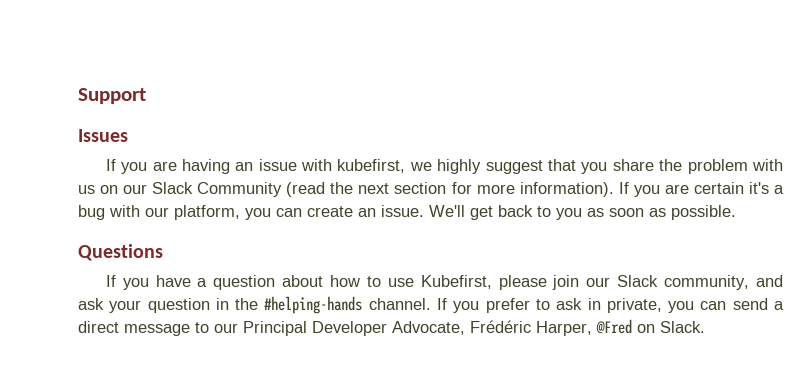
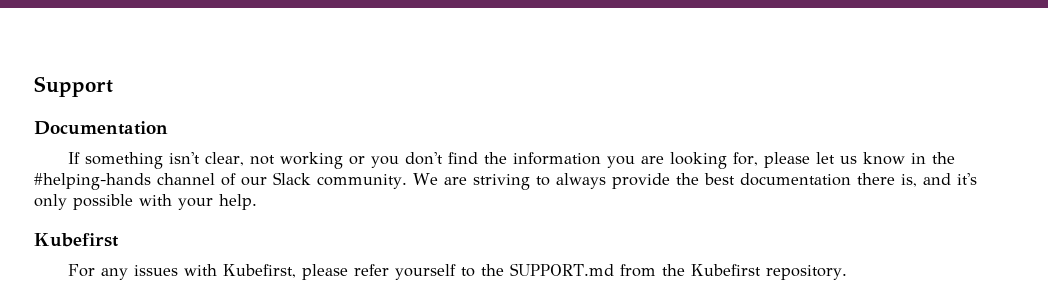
- Issues
- If you are having an issue with kubefirst, we highly suggest that you share the problem with us on our Slack Community (read the next section for more information). If you are certain it's a bug with our platform, you can create an issue. We'll get back to you as soon as possible.
- Questions
- If you have a question about how to use Kubefirst, please join our Slack community, and ask your question in the #helping-hands channel. If you prefer to ask in private, you can send a direct message to our Principal Developer Advocate, Frédéric Harper, @Fred on Slack.
+ Documentation
+ If something isn't clear, not working or you don't find the information you are looking for, please let us know in the #helping-hands channel of our Slack community. We are striving to always provide the best documentation there is, and it's only possible with your help.
+ Kubefirst
+ For any issues with Kubefirst, please refer yourself to the SUPPORT.md from the Kubefirst repository.

